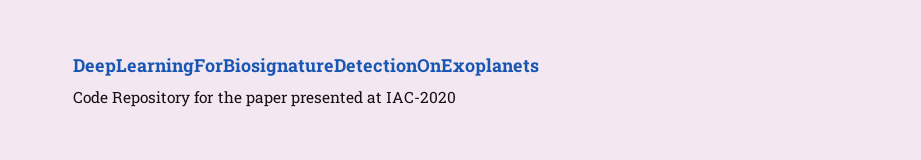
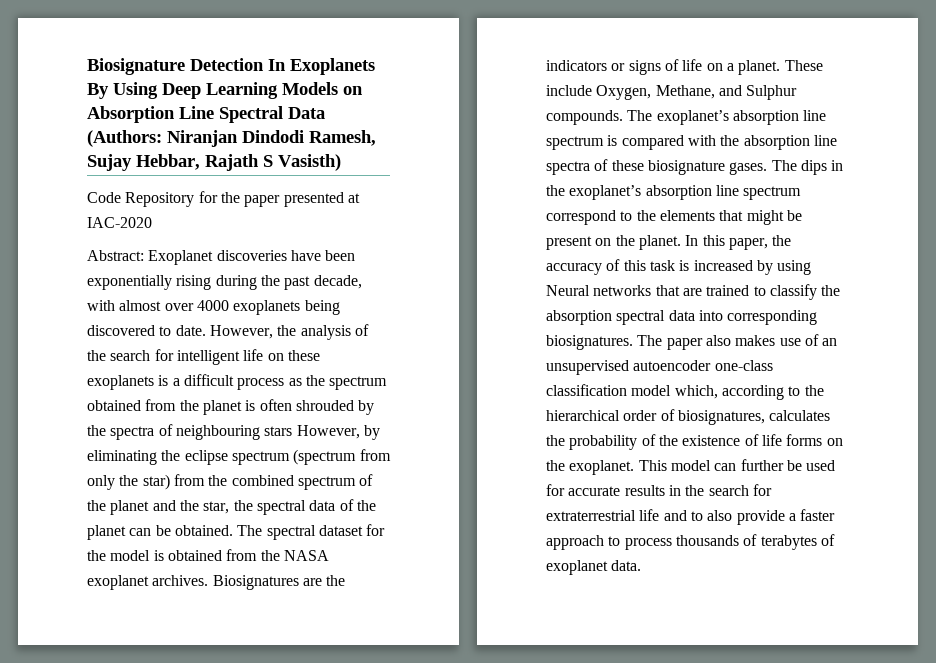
- DeepLearningForBiosignatureDetectionOnExoplanets
+ Biosignature Detection In Exoplanets By Using Deep Learning Models on Absorption Line Spectral Data (Authors: Niranjan Dindodi Ramesh, Sujay Hebbar, Rajath S Vasisth)
+ Abstract: Exoplanet discoveries have been exponentially rising during the past decade, with almost over 4000 exoplanets being discovered to date. However, the analysis of the search for intelligent life on these exoplanets is a difficult process as the spectrum obtained from the planet is often shrouded by the spectra of neighbouring stars However, by eliminating the eclipse spectrum (spectrum from only the star) from the combined spectrum of the planet and the star, the spectral data of the planet can be obtained. The spectral dataset for the model is obtained from the NASA exoplanet archives. Biosignatures are the indicators or signs of life on a planet. These include Oxygen, Methane, and Sulphur compounds. The exoplanet’s absorption line spectrum is compared with the absorption line spectra of these biosignature gases. The dips in the exoplanet’s absorption line spectrum correspond to the elements that might be present on the planet. In this paper, the accuracy of this task is increased by using Neural networks that are trained to classify the absorption spectral data into corresponding biosignatures. The paper also makes use of an unsupervised autoencoder one-class classification model which, according to the hierarchical order of biosignatures, calculates the probability of the existence of life forms on the exoplanet. This model can further be used for accurate results in the search for extraterrestrial life and to also provide a faster approach to process thousands of terabytes of exoplanet data.

